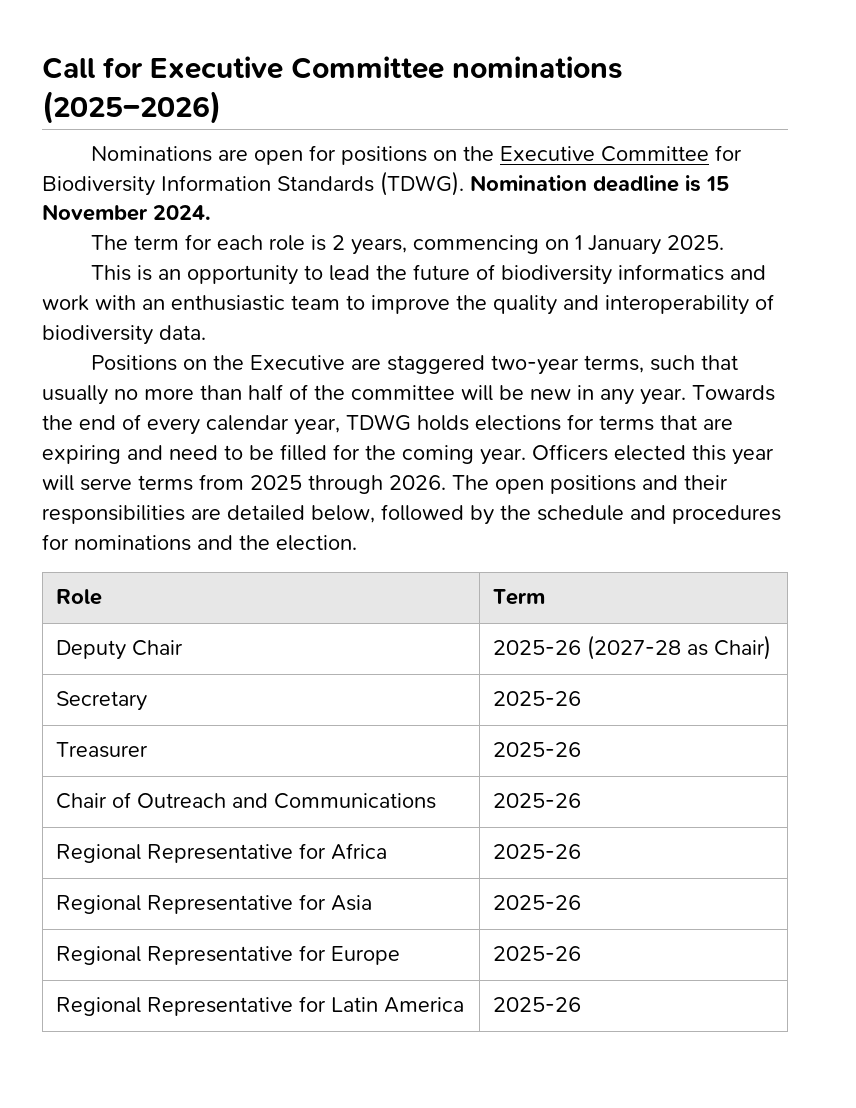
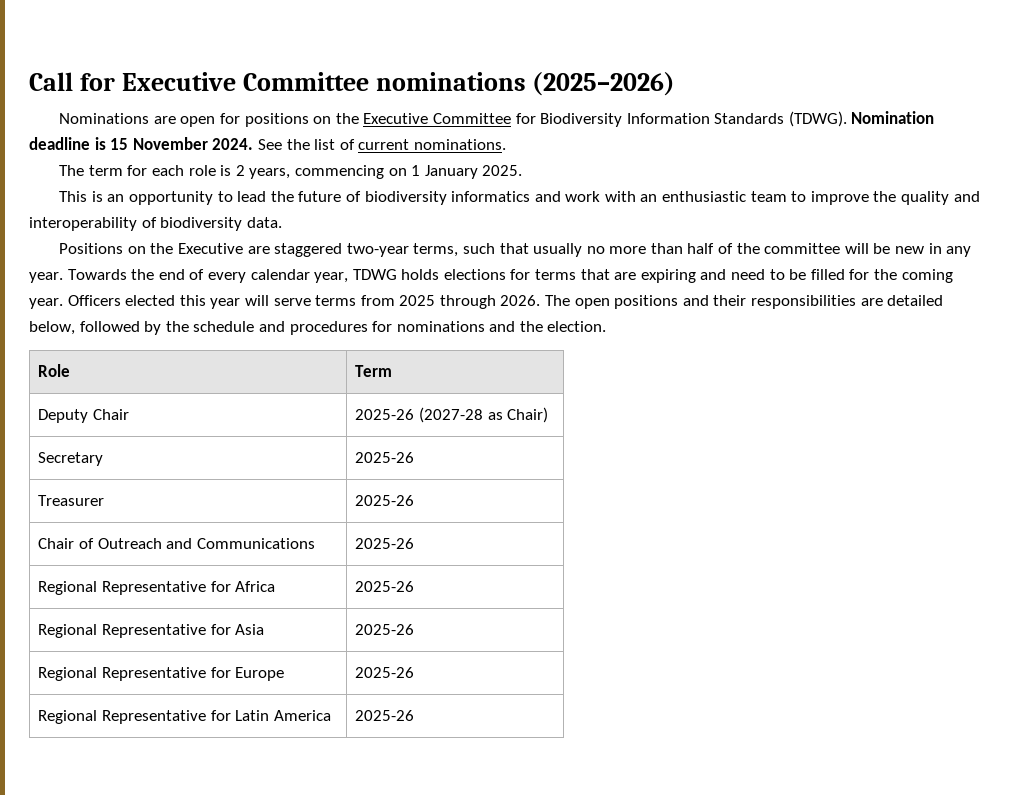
+ See the list of current nominations.

